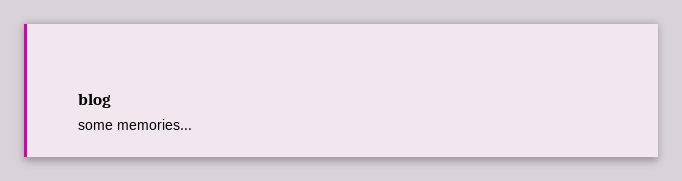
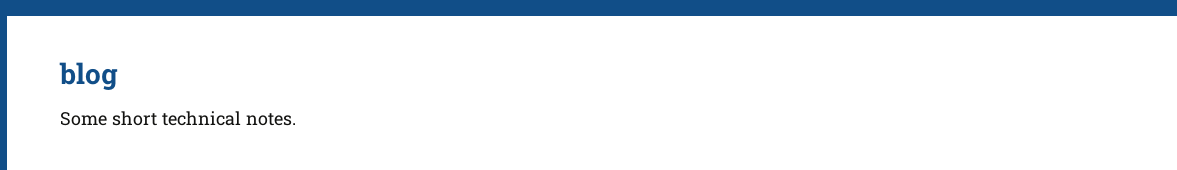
- some memories...
+ Some short technical notes.

